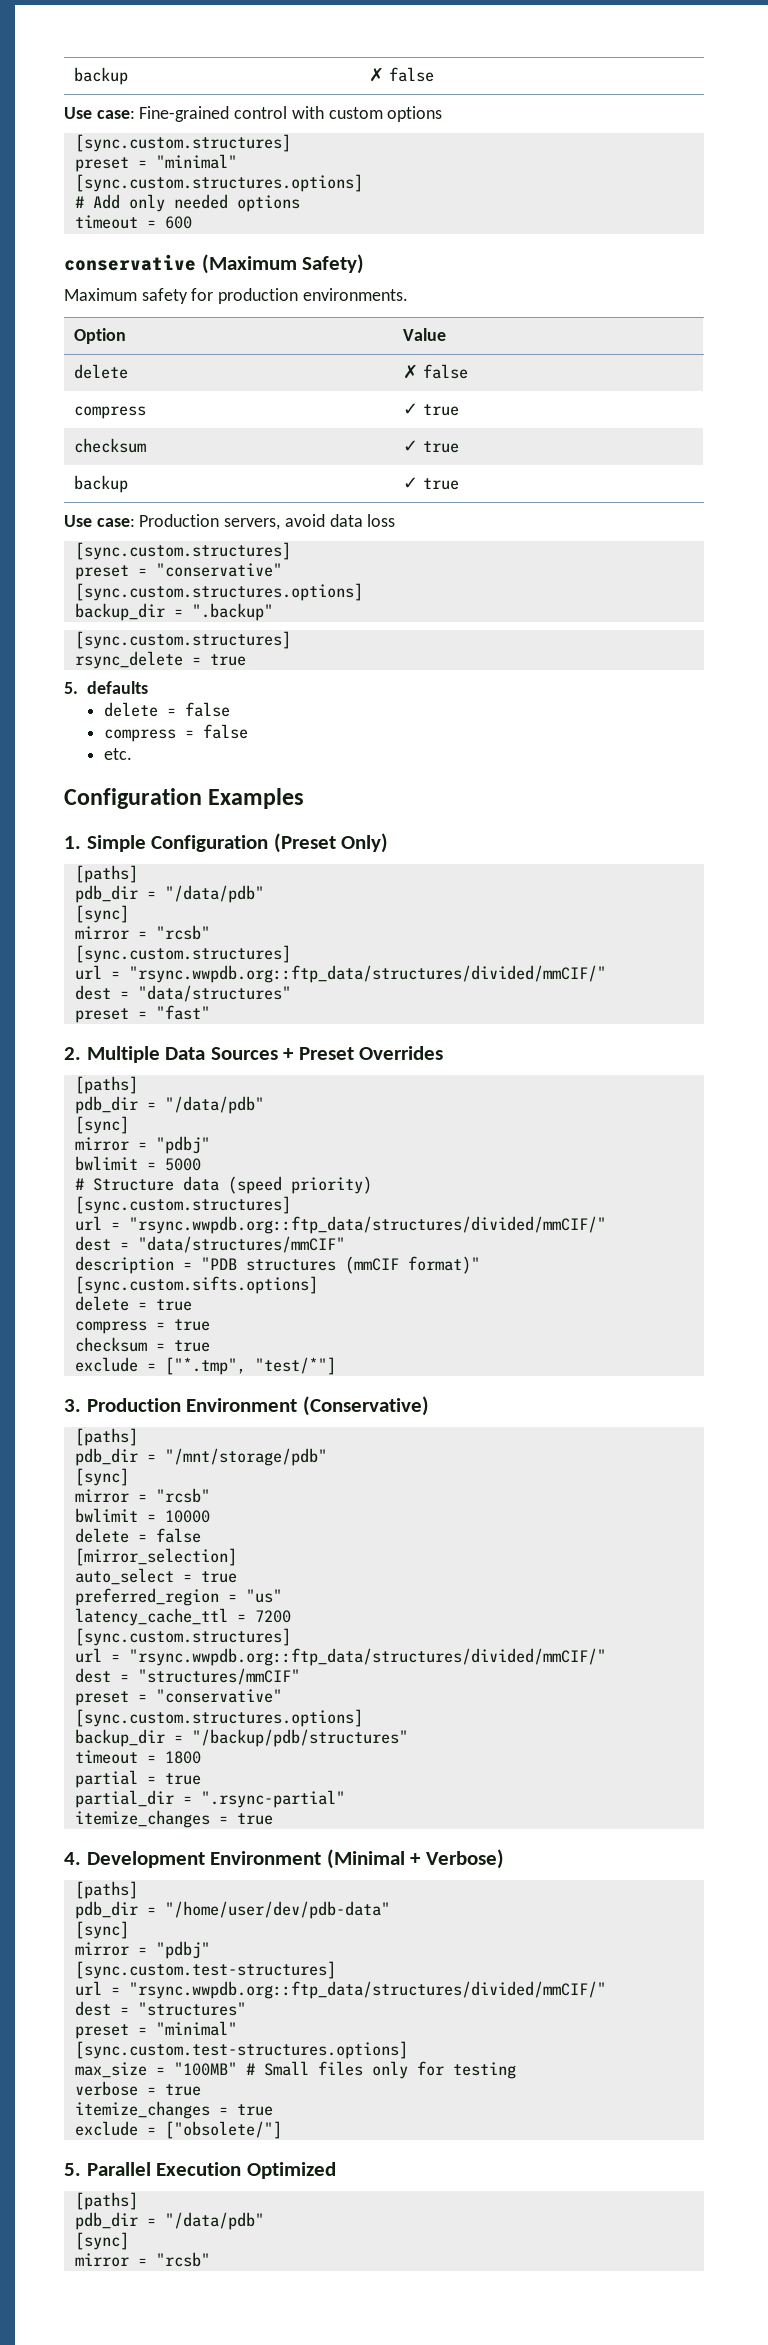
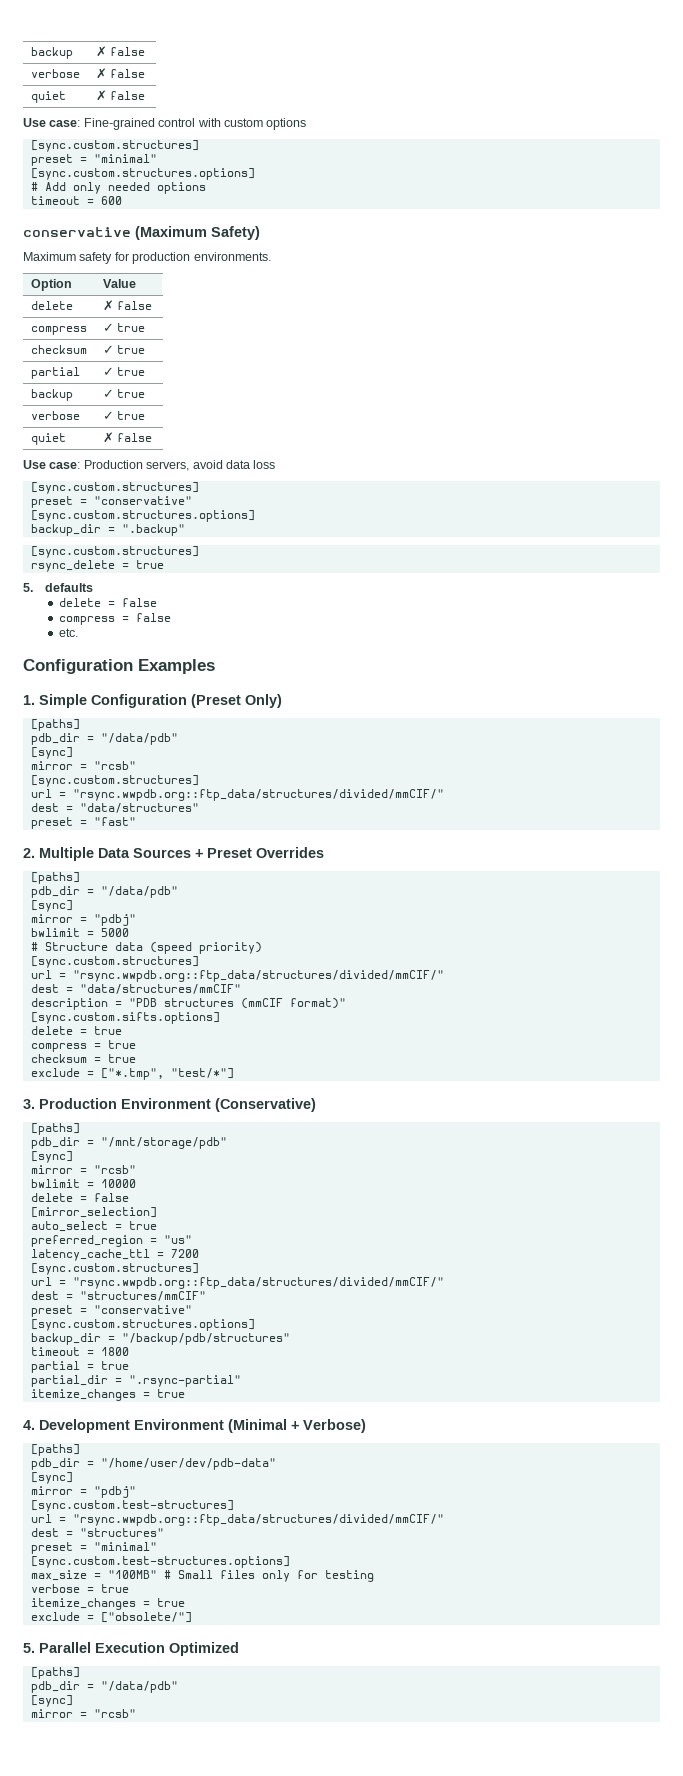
+ verbose | ✗ false
+ quiet | ✗ false
+ partial | ✓ true
+ verbose | ✓ true
+ quiet | ✗ false

